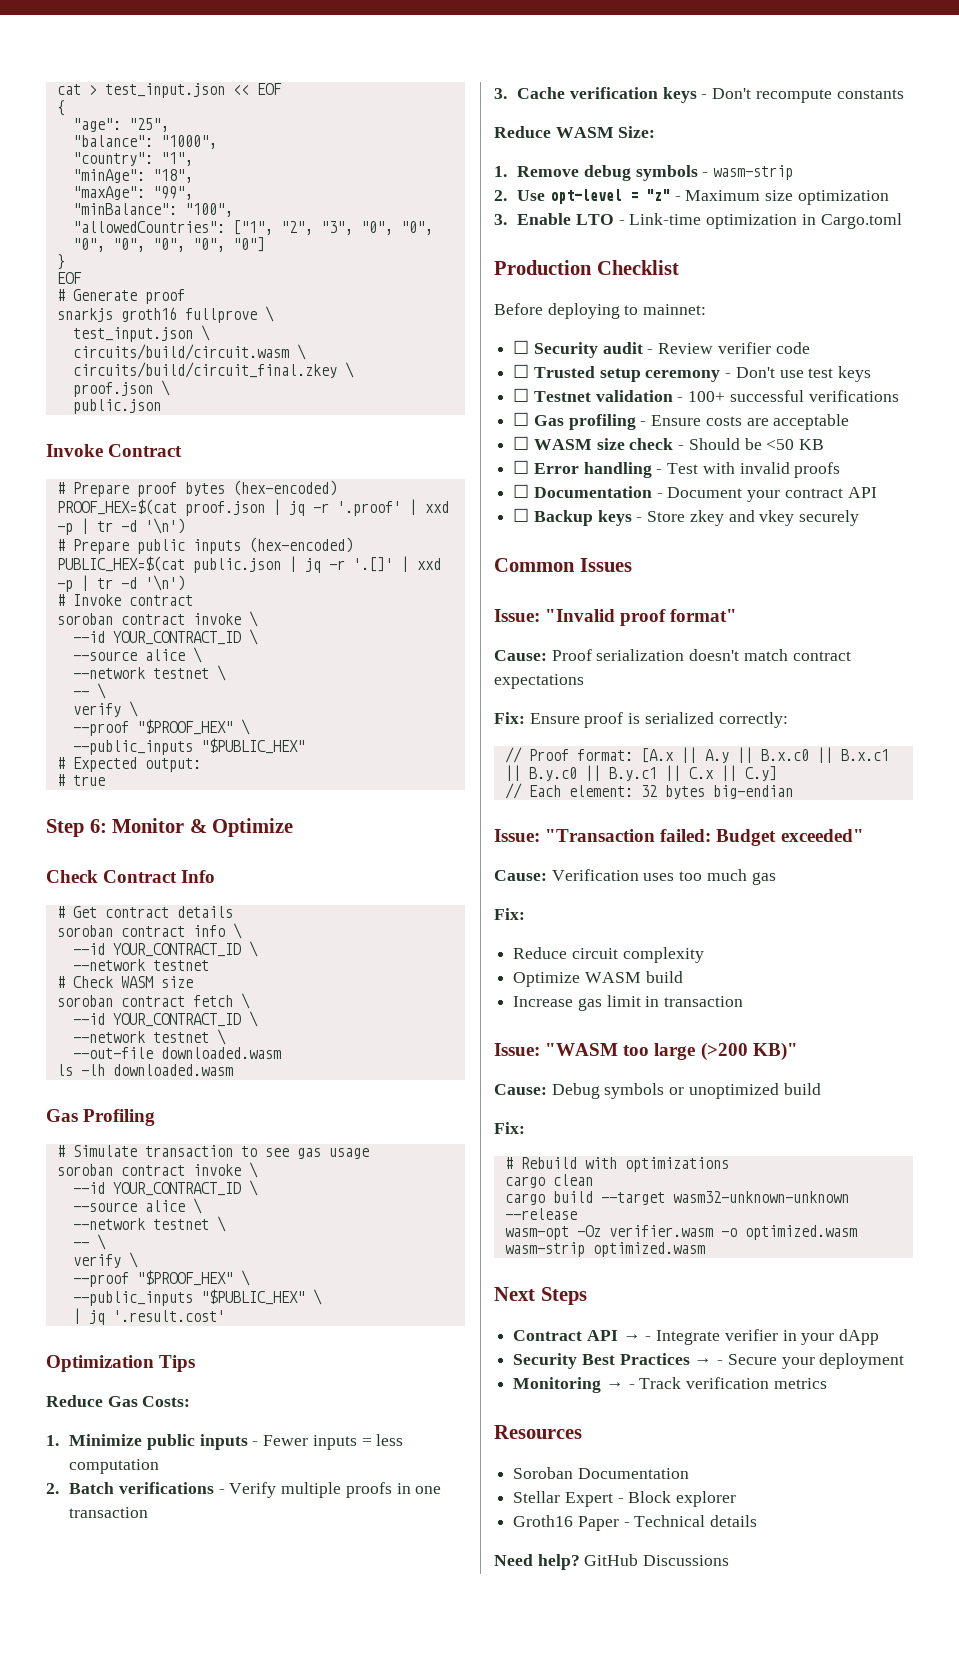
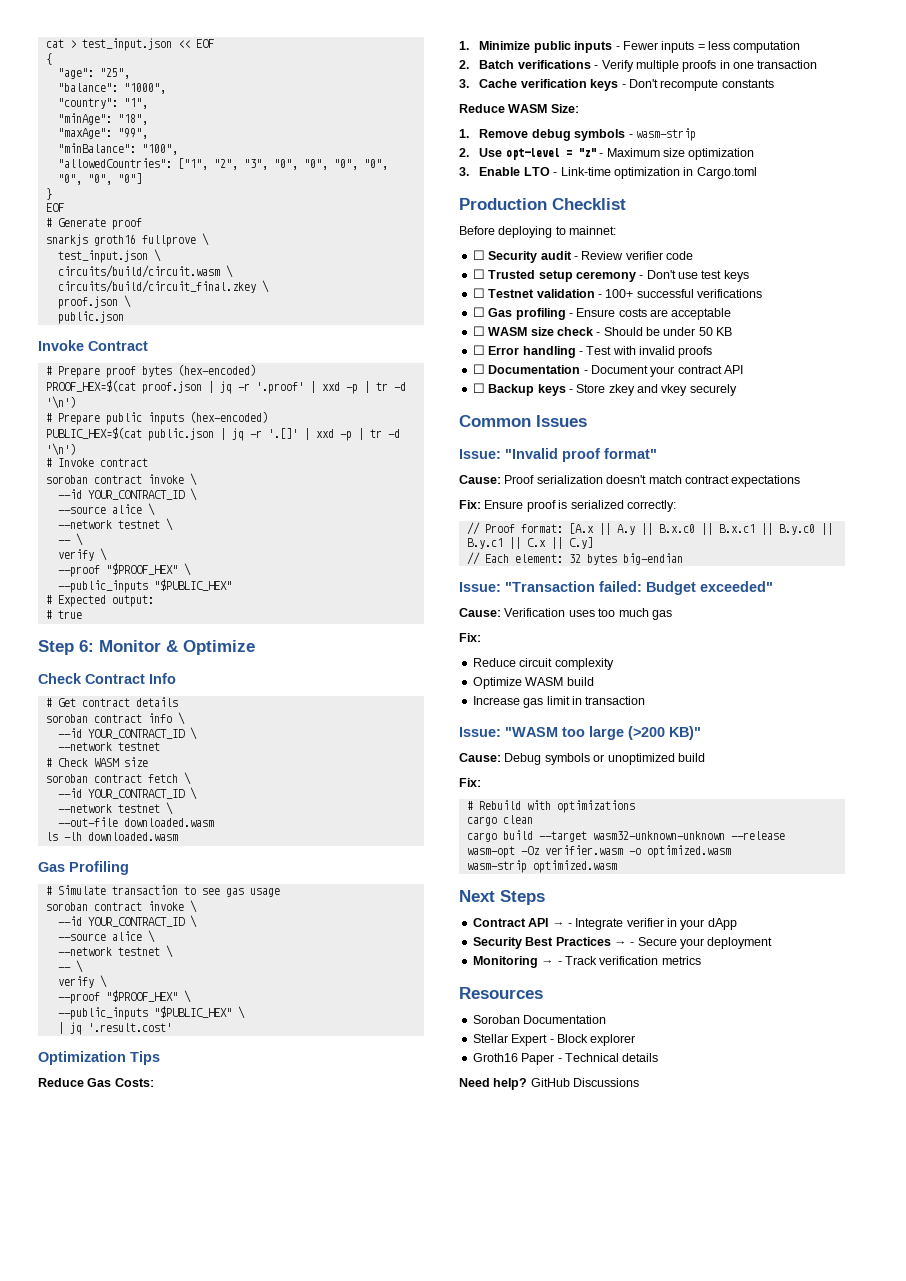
- ☐ WASM size check - Should be <50 KB
+ ☐ WASM size check - Should be under 50 KB

